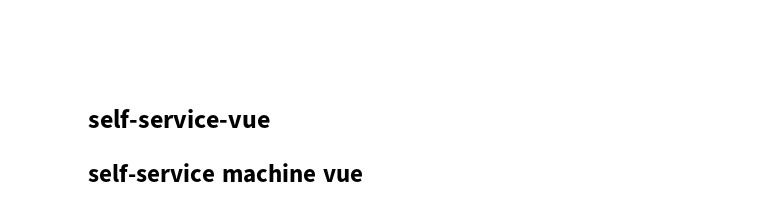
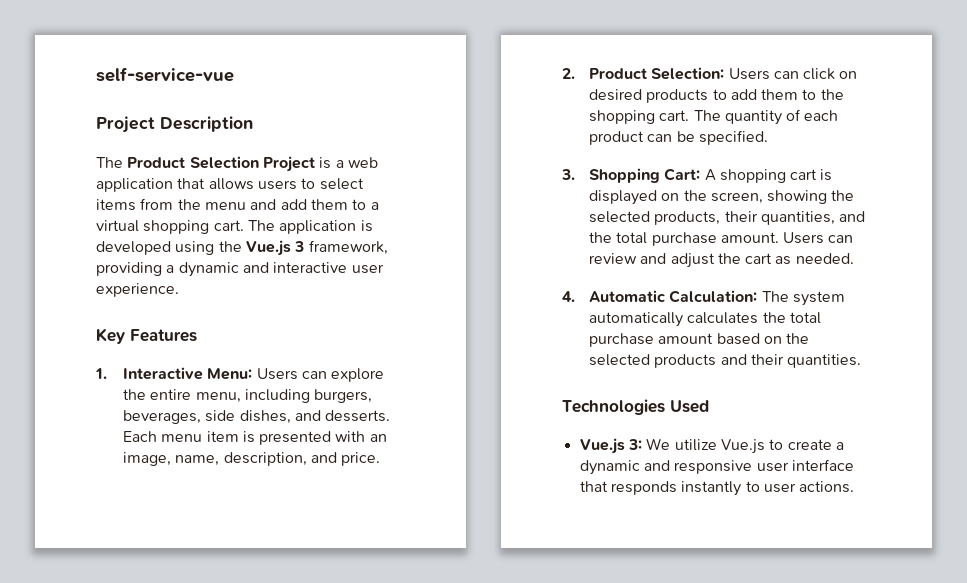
- self-service machine vue
+ Project Description
+ The Product Selection Project is a web application that allows users to select items from the menu and add them to a virtual shopping cart. The application is developed using the Vue.js 3 framework, providing a dynamic and interactive user experience.
+ Key Features
+ 1. Interactive Menu: Users can explore the entire menu, including burgers, beverages, side dishes, and desserts. Each menu item is presented with an image, name, description, and price.
+ 2. Product Selection: Users can click on desired products to add them to the shopping cart. The quantity of each product can be specified.
+ 3. Shopping Cart: A shopping cart is displayed on the screen, showing the selected products, their quantities, and the total purchase amount. Users can review and adjust the cart as needed.
+ 4. Automatic Calculation: The system automatically calculates the total purchase amount based on the selected products and their quantities.
+ Technologies Used
+ Vue.js 3: We utilize Vue.js to create a dynamic and responsive user interface that responds instantly to user actions.

